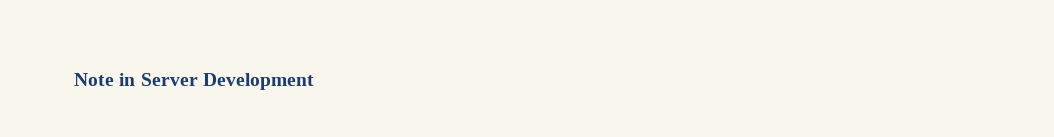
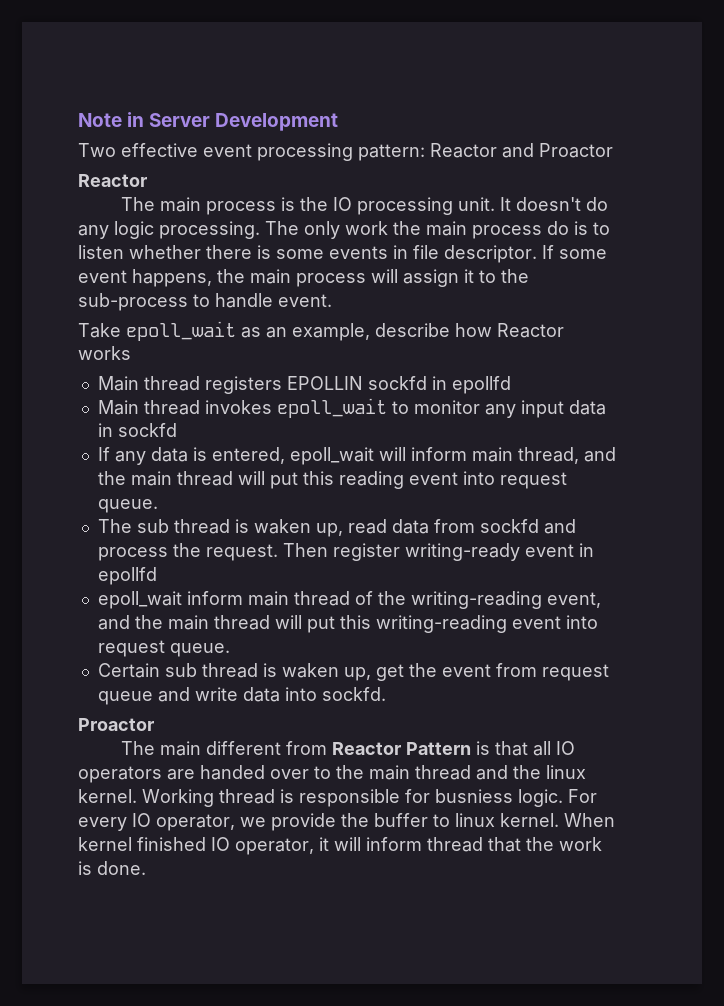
+ Two effective event processing pattern: Reactor and Proactor
+ Reactor
+ The main process is the IO processing unit. It doesn't do any logic processing. The only work the main process do is to listen whether there is some events in file descriptor. If some event happens, the main process will assign it to the sub-process to handle event.
+ Take epoll_wait as an example, describe how Reactor works
+ Main thread registers EPOLLIN sockfd in epollfd
+ Main thread invokes epoll_wait to monitor any input data in sockfd
+ If any data is entered, epoll_wait will inform main thread, and the main thread will put this reading event into request queue.
+ The sub thread is waken up, read data from sockfd and process the request. Then register writing-ready event in epollfd
+ epoll_wait inform main thread of the writing-reading event, and the main thread will put this writing-reading event into request queue.
+ Certain sub thread is waken up, get the event from request queue and write data into sockfd.
+ Proactor
+ The main different from Reactor Pattern is that all IO operators are handed over to the main thread and the linux kernel. Working thread is responsible for busniess logic. For every IO operator, we provide the buffer to linux kernel. When kernel finished IO operator, it will inform thread that the work is done.

